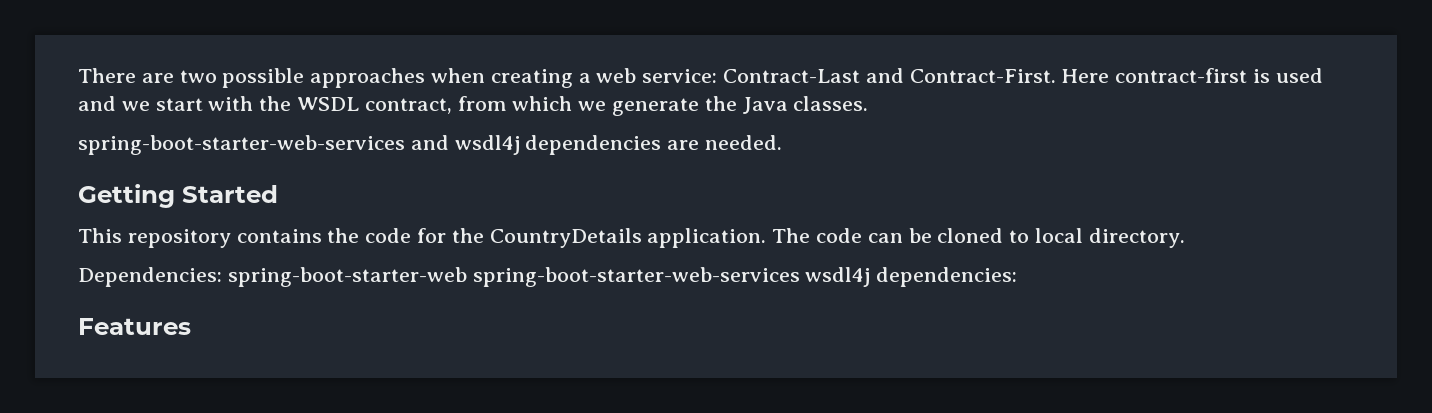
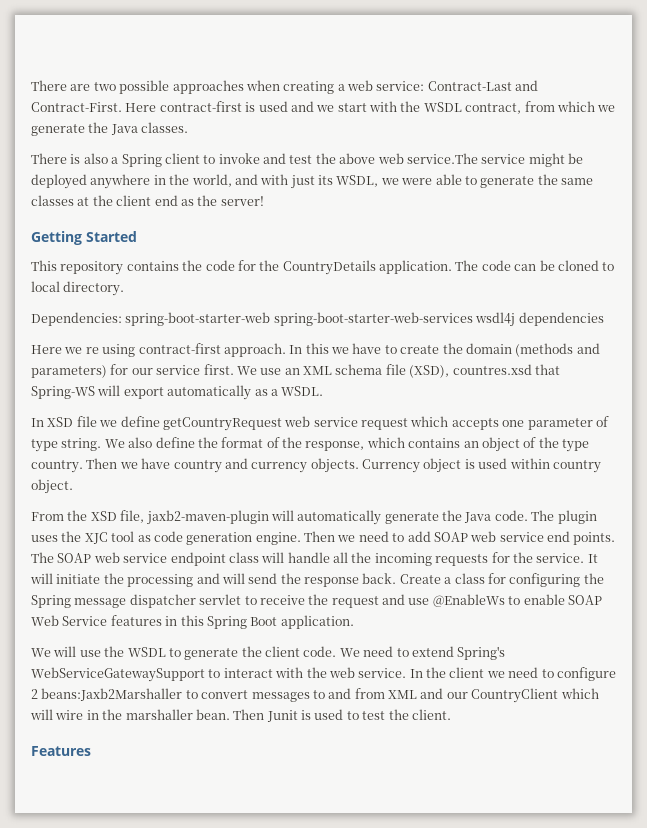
- spring-boot-starter-web-services and wsdl4j dependencies are needed.
+ There is also a Spring client to invoke and test the above web service.The service might be deployed anywhere in the world, and with just its WSDL, we were able to generate the same classes at the client end as the server!
- Dependencies: spring-boot-starter-web spring-boot-starter-web-services wsdl4j dependencies:
+ Dependencies: spring-boot-starter-web spring-boot-starter-web-services wsdl4j dependencies
+ Here we re using contract-first approach. In this we have to create the domain (methods and parameters) for our service first. We use an XML schema file (XSD), countres.xsd that Spring-WS will export automatically as a WSDL.
+ In XSD file we define getCountryRequest web service request which accepts one parameter of type string. We also define the format of the response, which contains an object of the type country. Then we have country and currency objects. Currency object is used within country object.
+ From the XSD file, jaxb2-maven-plugin will automatically generate the Java code. The plugin uses the XJC tool as code generation engine. Then we need to add SOAP web service end points. The SOAP web service endpoint class will handle all the incoming requests for the service. It will initiate the processing and will send the response back. Create a class for configuring the Spring message dispatcher servlet to receive the request and use @EnableWs to enable SOAP Web Service features in this Spring Boot application.
+ We will use the WSDL to generate the client code. We need to extend Spring's WebServiceGatewaySupport to interact with the web service. In the client we need to configure 2 beans:Jaxb2Marshaller to convert messages to and from XML and our CountryClient which will wire in the marshaller bean. Then Junit is used to test the client.

